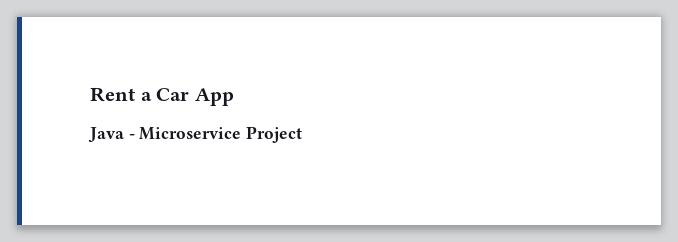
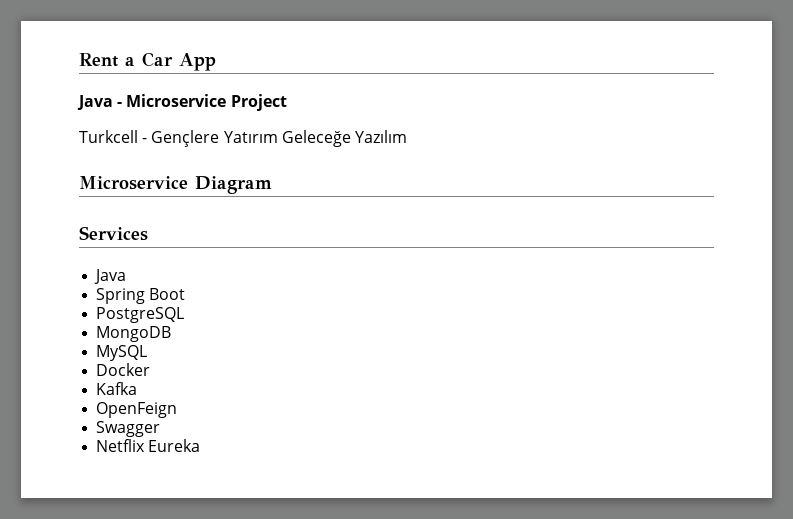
+ Turkcell - Gençlere Yatırım Geleceğe Yazılım
+ Microservice Diagram
+ Services
+ Java
+ Spring Boot
+ PostgreSQL
+ MongoDB
+ MySQL
+ Docker
+ Kafka
+ OpenFeign
+ Swagger
+ Netflix Eureka

